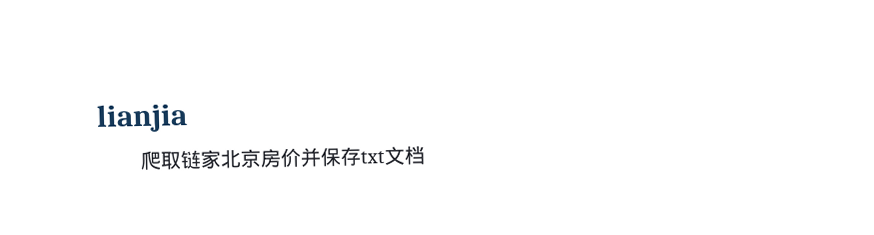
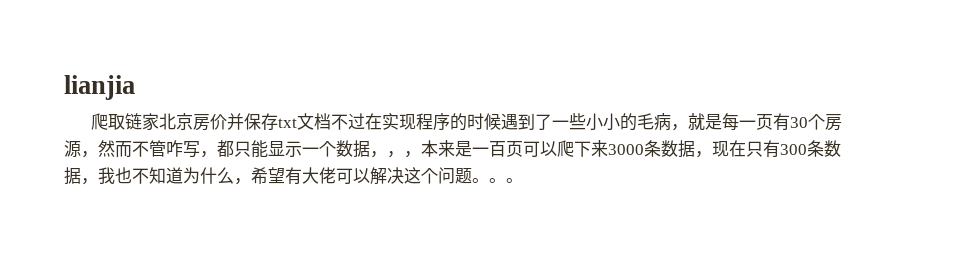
- 爬取链家北京房价并保存txt文档
+ 爬取链家北京房价并保存txt文档不过在实现程序的时候遇到了一些小小的毛病，就是每一页有30个房源，然而不管咋写，都只能显示一个数据，，，本来是一百页可以爬下来3000条数据，现在只有300条数据，我也不知道为什么，希望有大佬可以解决这个问题。。。

